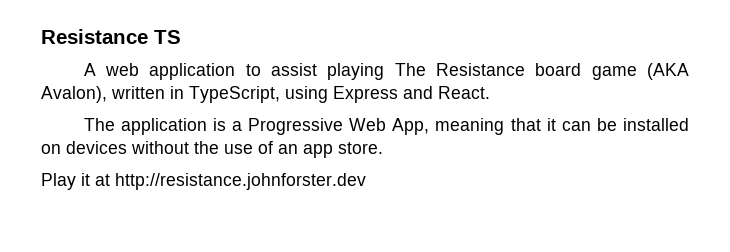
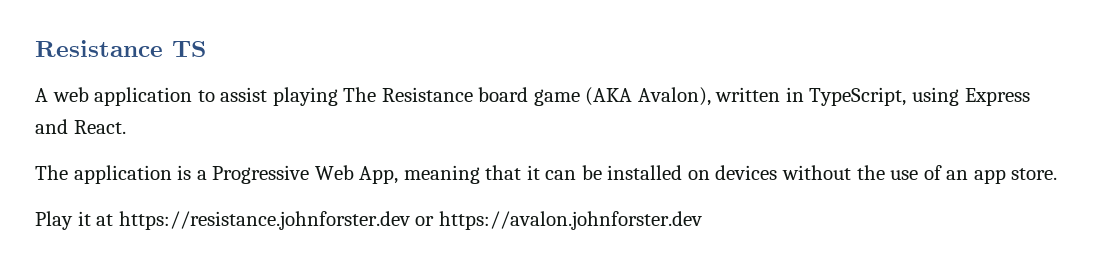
- Play it at http://resistance.johnforster.dev
+ Play it at https://resistance.johnforster.dev or https://avalon.johnforster.dev

